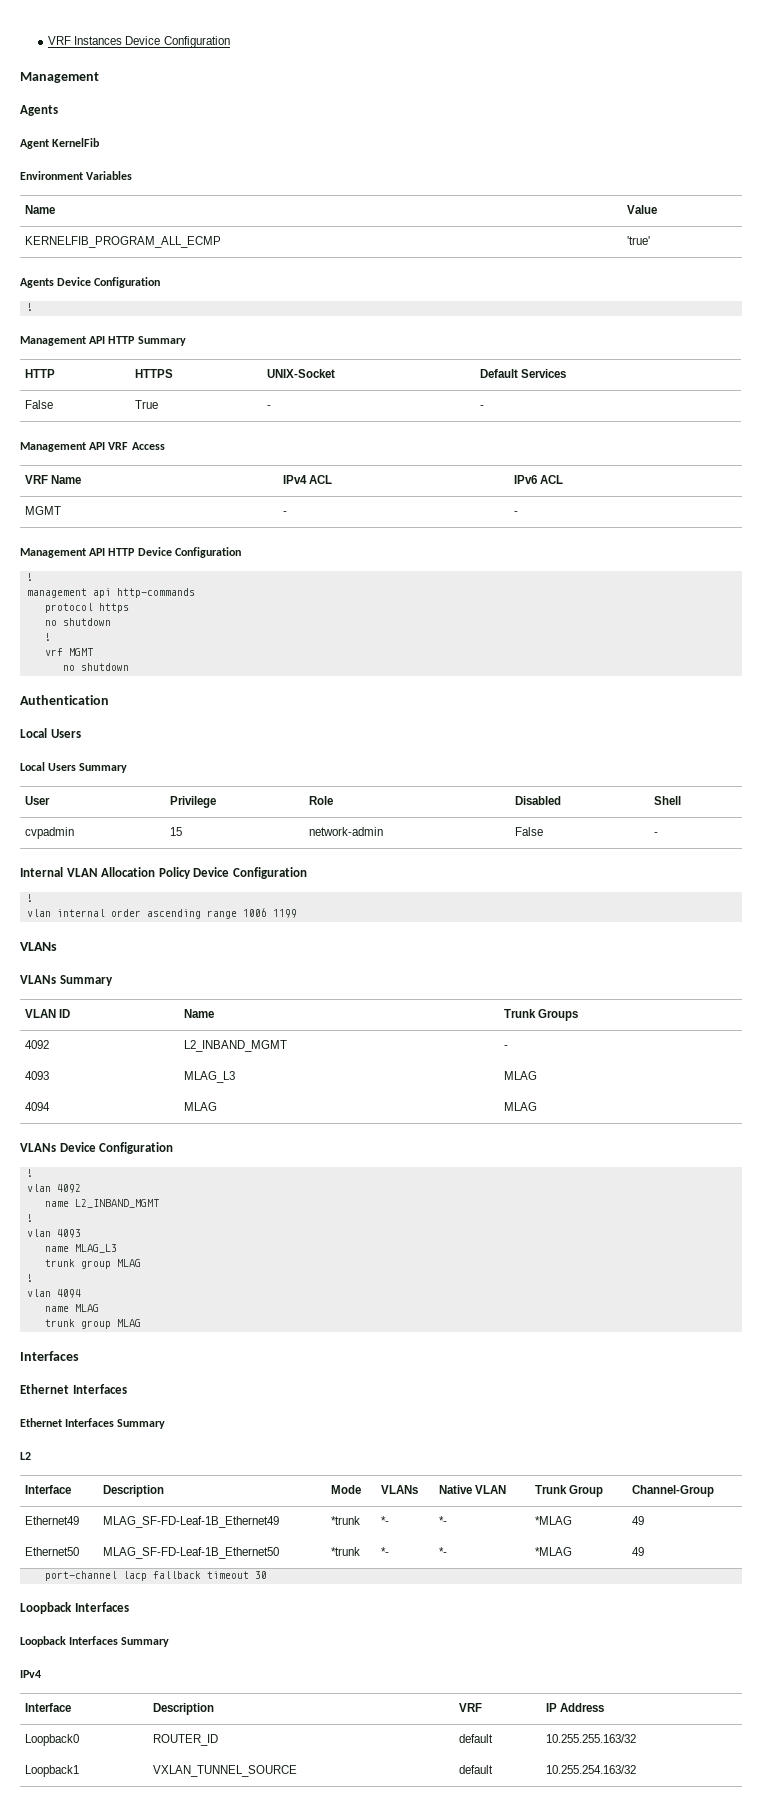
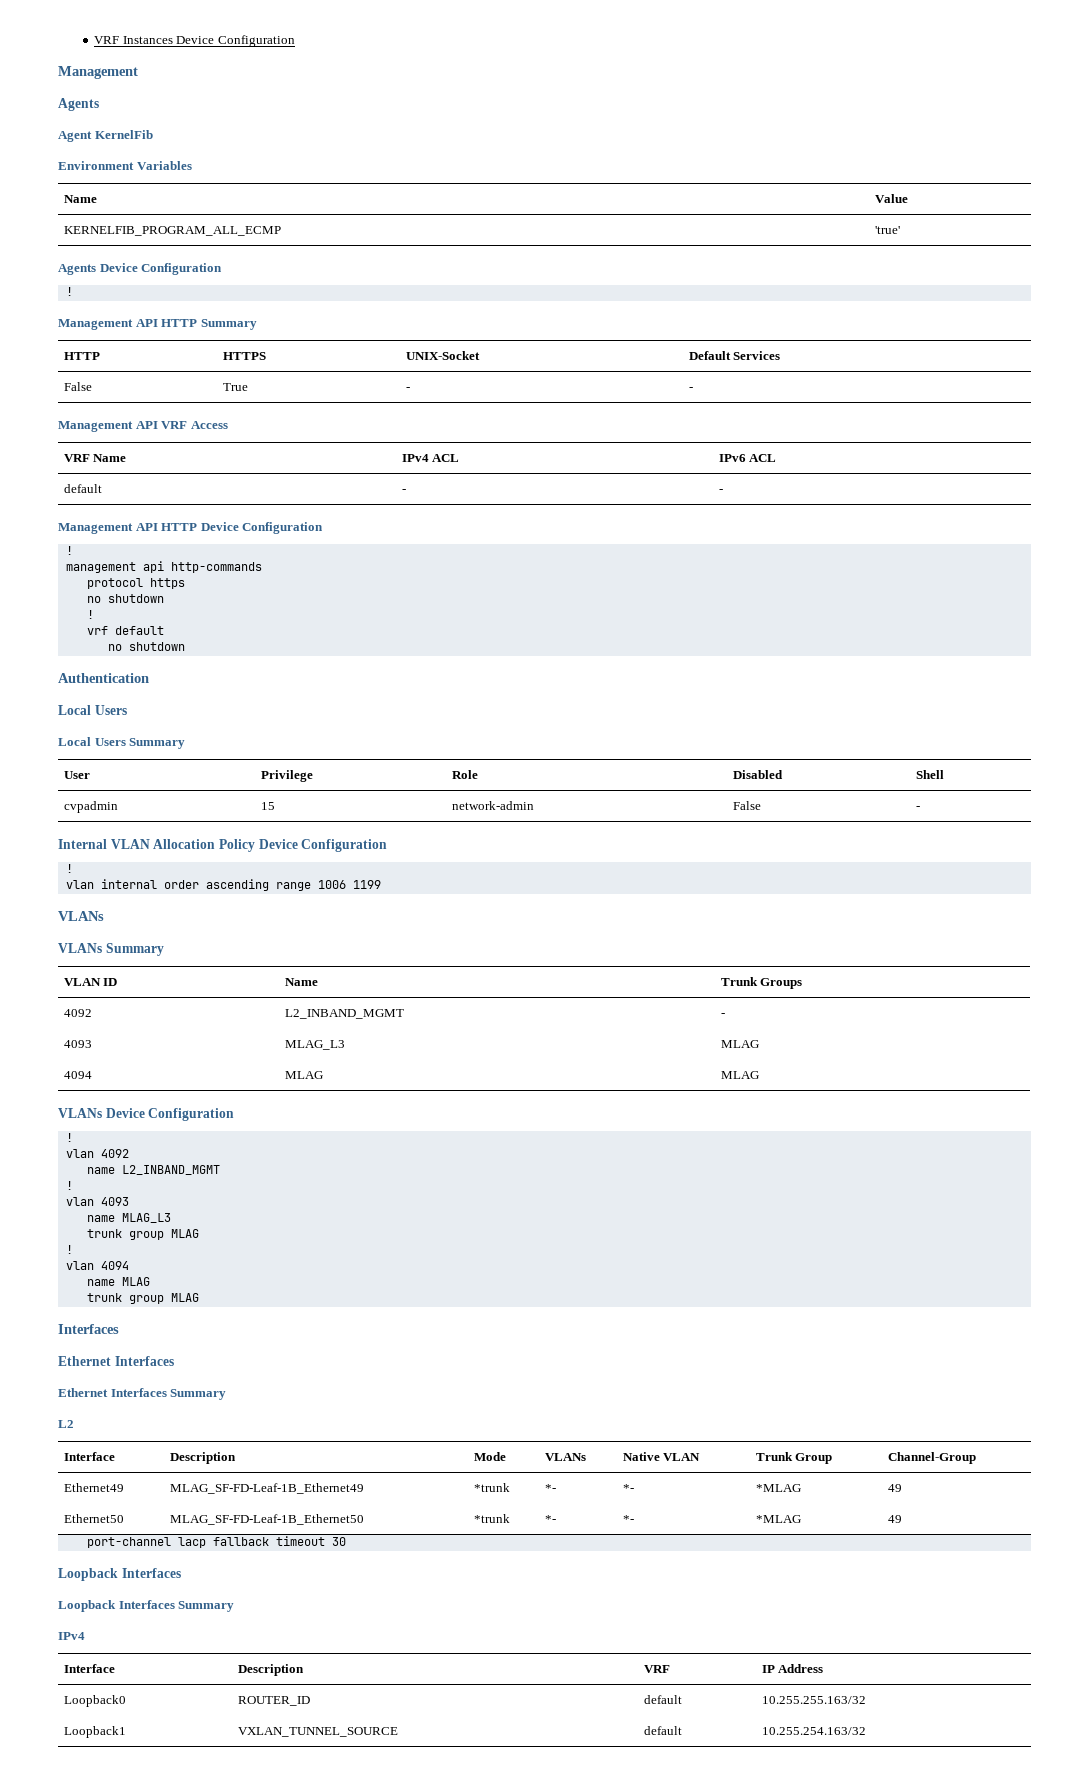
- MGMT | - | -
+ default | - | -
- vrf MGMT
+ vrf default

